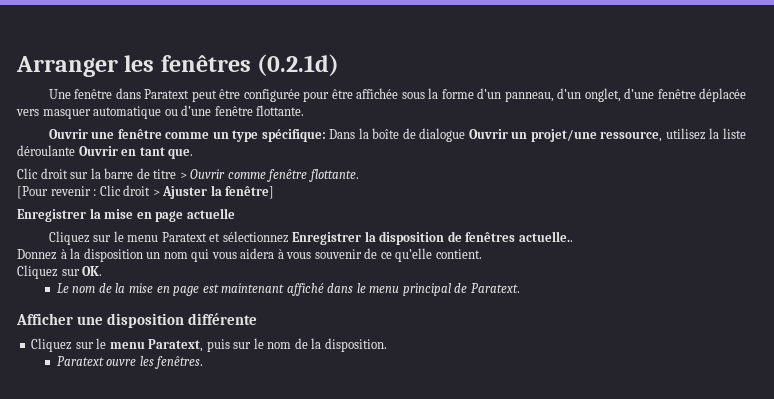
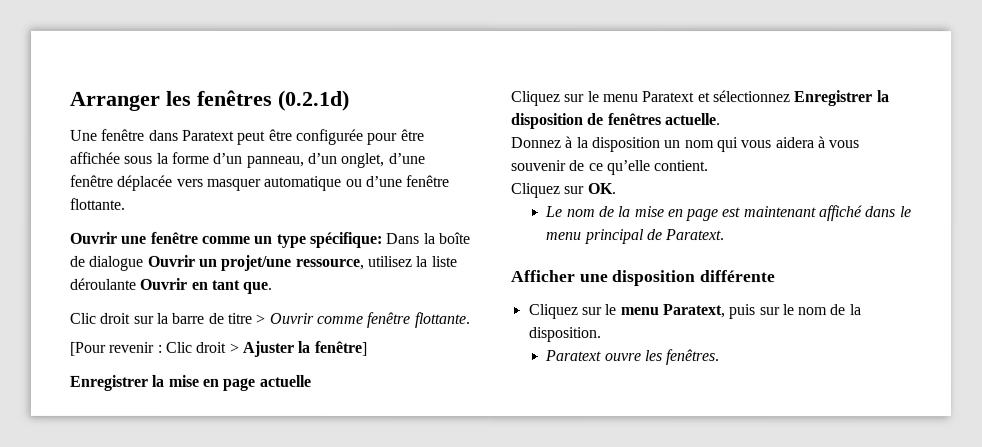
- Cliquez sur le menu Paratext et sélectionnez Enregistrer la disposition de fenêtres actuelle..
+ Cliquez sur le menu Paratext et sélectionnez Enregistrer la disposition de fenêtres actuelle.

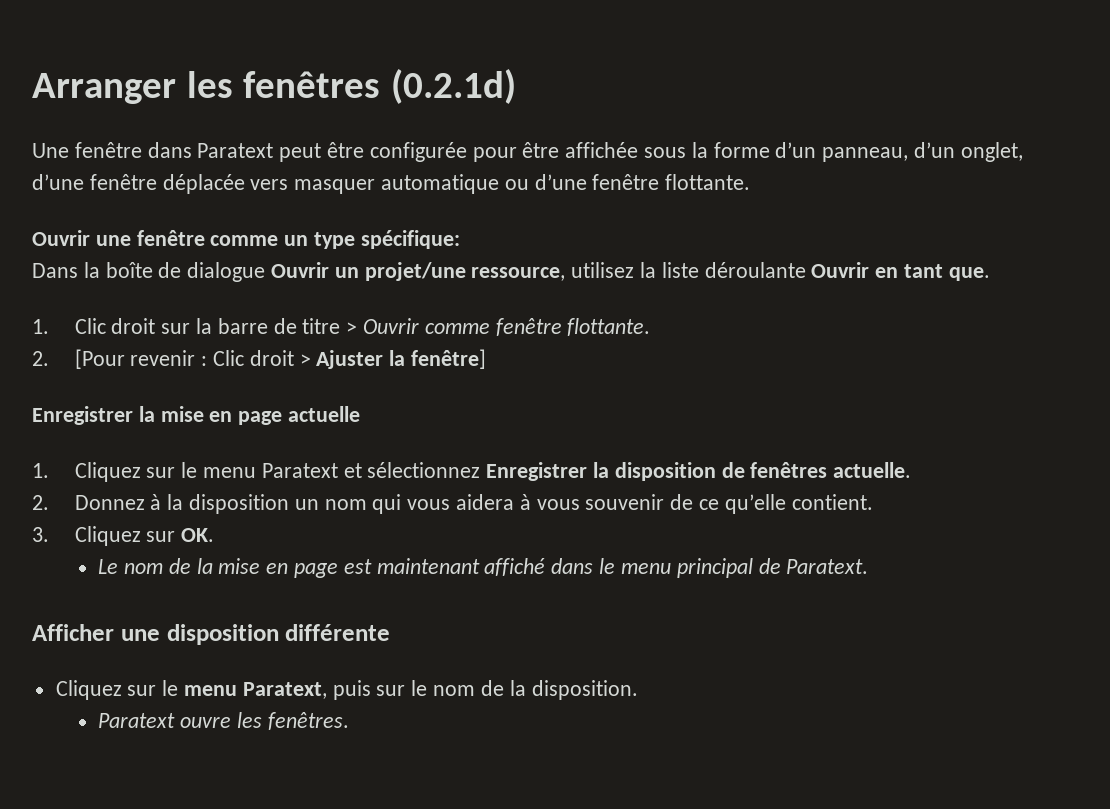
- Ouvrir une fenêtre comme un type spécifique: Dans la boîte de dialogue Ouvrir un projet/une ressource, utilisez la liste déroulante Ouvrir en tant que.
+ Ouvrir une fenêtre comme un type spécifique:
+ Dans la boîte de dialogue Ouvrir un projet/une ressource, utilisez la liste déroulante Ouvrir en tant que.
- Clic droit sur la barre de titre > Ouvrir comme fenêtre flottante.
+ 1. Clic droit sur la barre de titre > Ouvrir comme fenêtre flottante.
- [Pour revenir : Clic droit > Ajuster la fenêtre]
+ 2. [Pour revenir : Clic droit > Ajuster la fenêtre]
- Cliquez sur le menu Paratext et sélectionnez Enregistrer la disposition de fenêtres actuelle.
+ 1. Cliquez sur le menu Paratext et sélectionnez Enregistrer la disposition de fenêtres actuelle.
- Donnez à la disposition un nom qui vous aidera à vous souvenir de ce qu’elle contient.
+ 2. Donnez à la disposition un nom qui vous aidera à vous souvenir de ce qu’elle contient.
- Cliquez sur OK.
+ 3. Cliquez sur OK.

